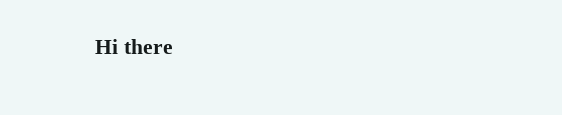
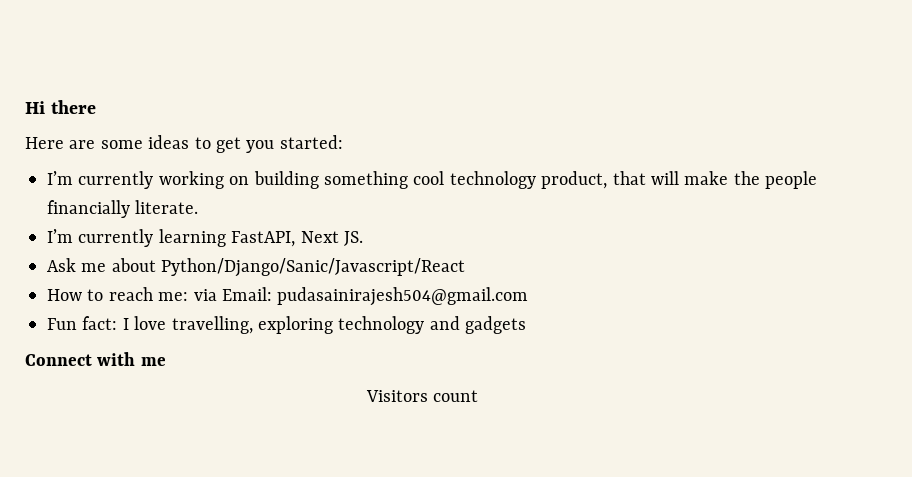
+ Here are some ideas to get you started:
+ I’m currently working on building something cool technology product, that will make the people financially literate.
+ I’m currently learning FastAPI, Next JS.
+ Ask me about Python/Django/Sanic/Javascript/React
+ How to reach me: via Email: pudasainirajesh504@gmail.com
+ Fun fact: I love travelling, exploring technology and gadgets
+ Connect with me
+ Visitors count

